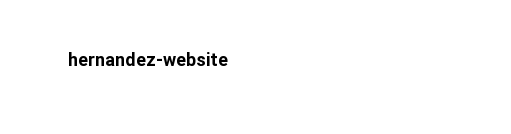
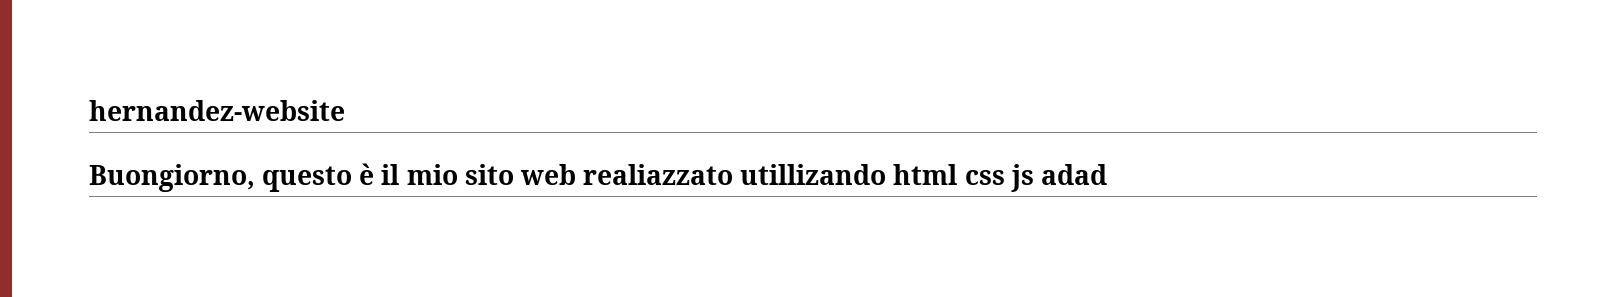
+ Buongiorno, questo è il mio sito web realiazzato utillizando html css js adad

